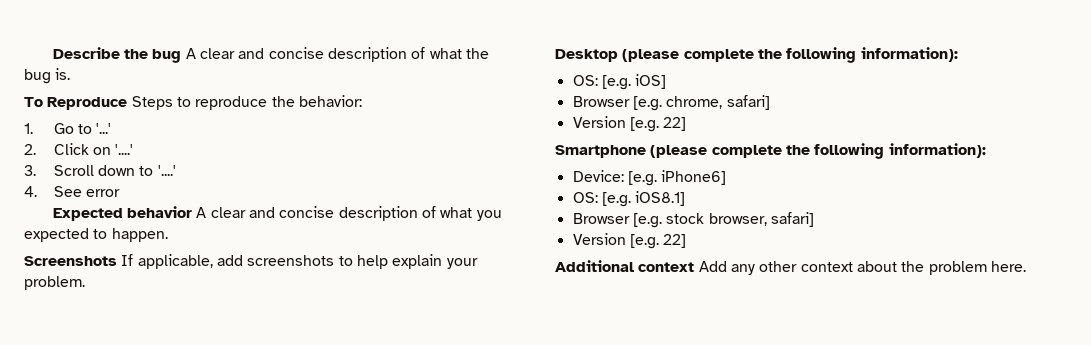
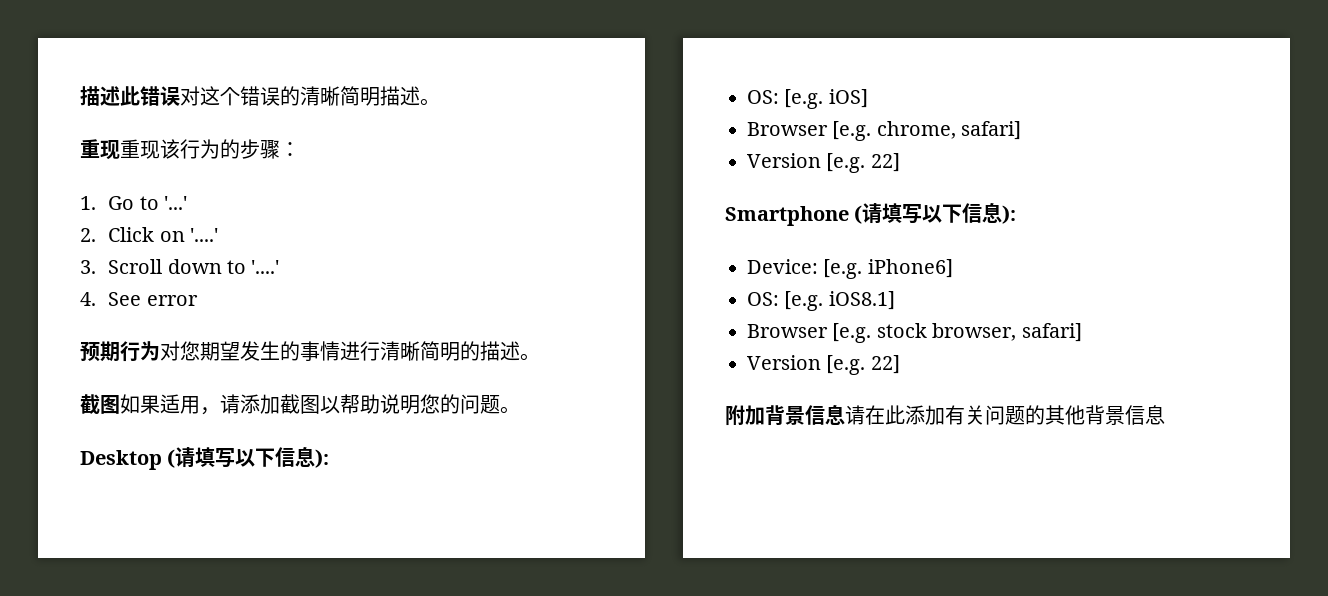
- Describe the bug A clear and concise description of what the bug is.
- To Reproduce Steps to reproduce the behavior:
+ 描述此错误对这个错误的清晰简明描述。
+ 重现重现该行为的步骤：
- Expected behavior A clear and concise description of what you expected to happen.
- Screenshots If applicable, add screenshots to help explain your problem.
- Desktop (please complete the following information):
+ 预期行为对您期望发生的事情进行清晰简明的描述。
+ 截图如果适用，请添加截图以帮助说明您的问题。
+ Desktop (请填写以下信息):
- Smartphone (please complete the following information):
+ Smartphone (请填写以下信息):
- Additional context Add any other context about the problem here.
+ 附加背景信息请在此添加有关问题的其他背景信息

